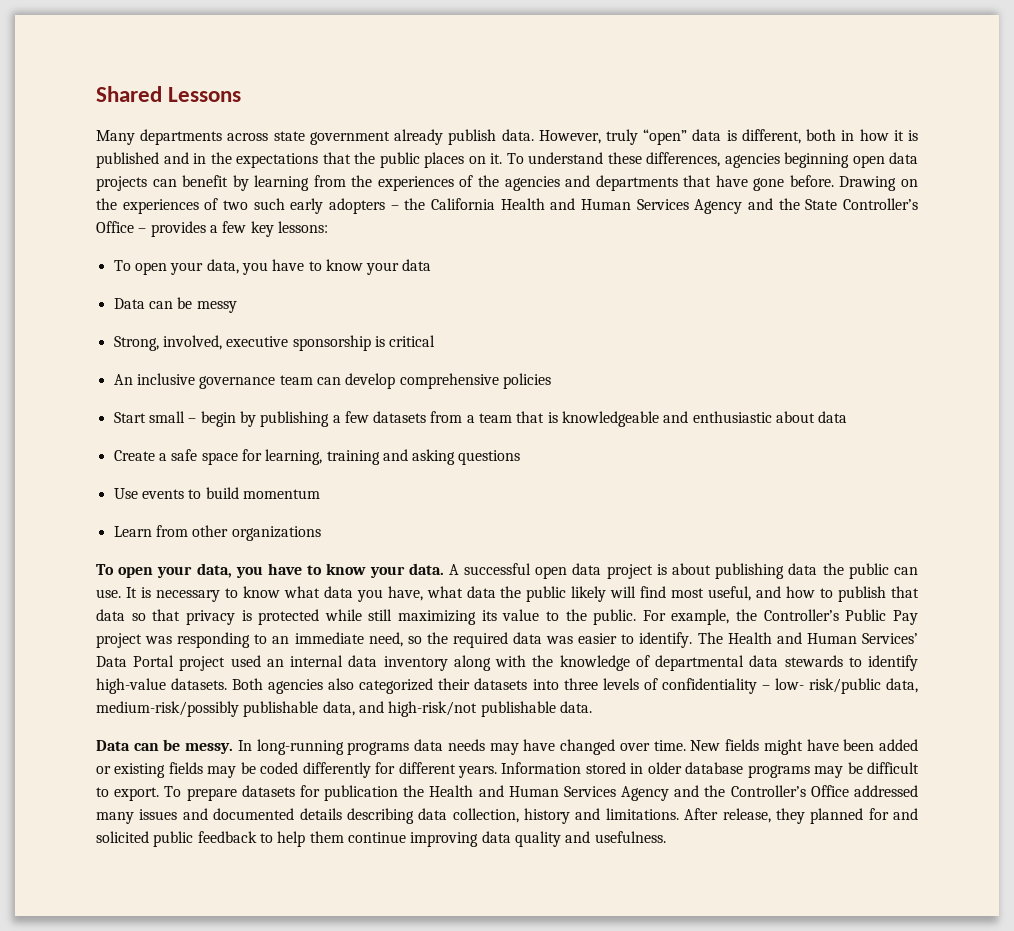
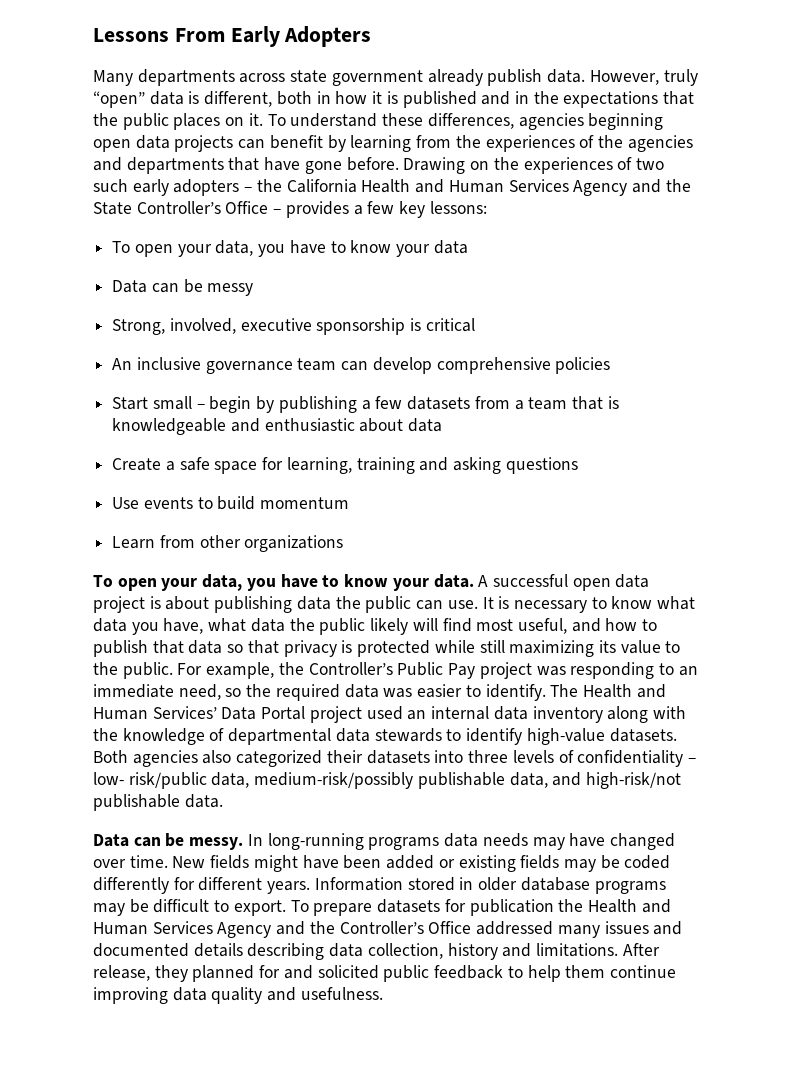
- Shared Lessons
+ Lessons From Early Adopters

